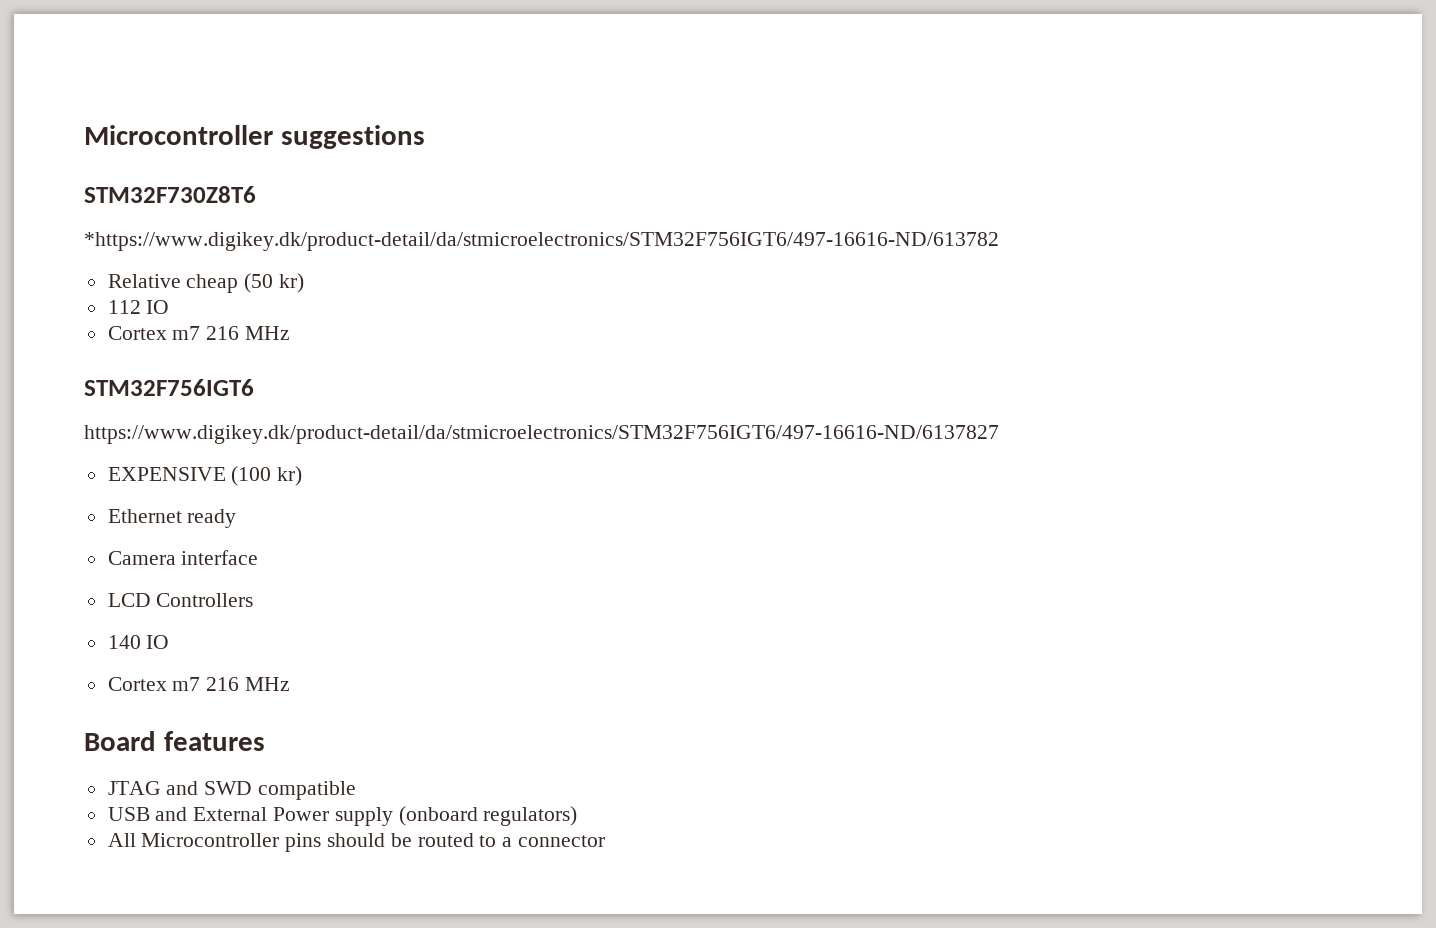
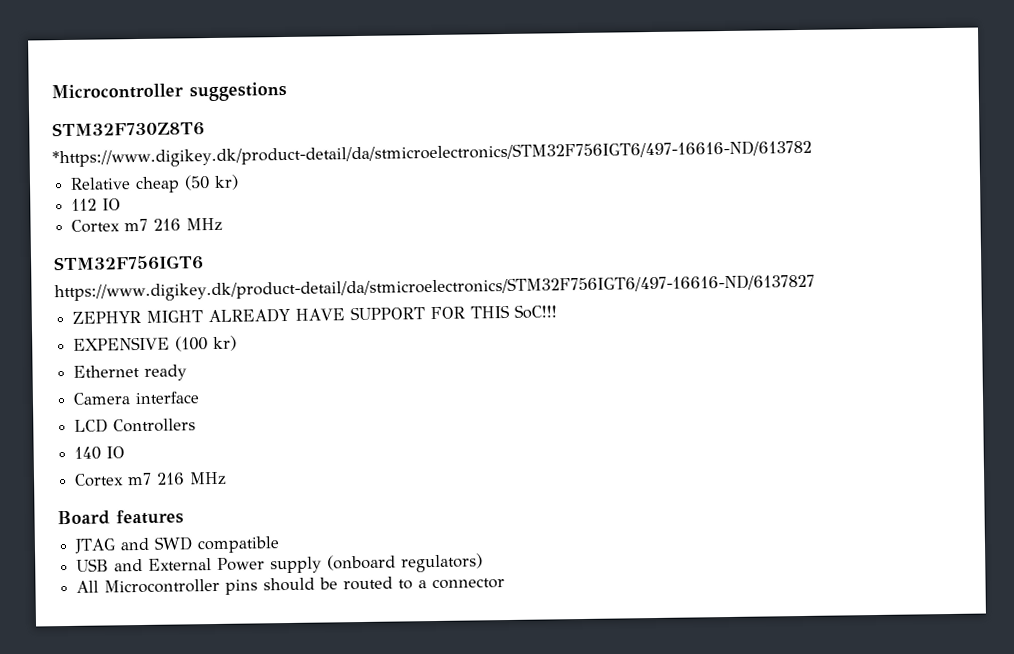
+ ZEPHYR MIGHT ALREADY HAVE SUPPORT FOR THIS SoC!!!

